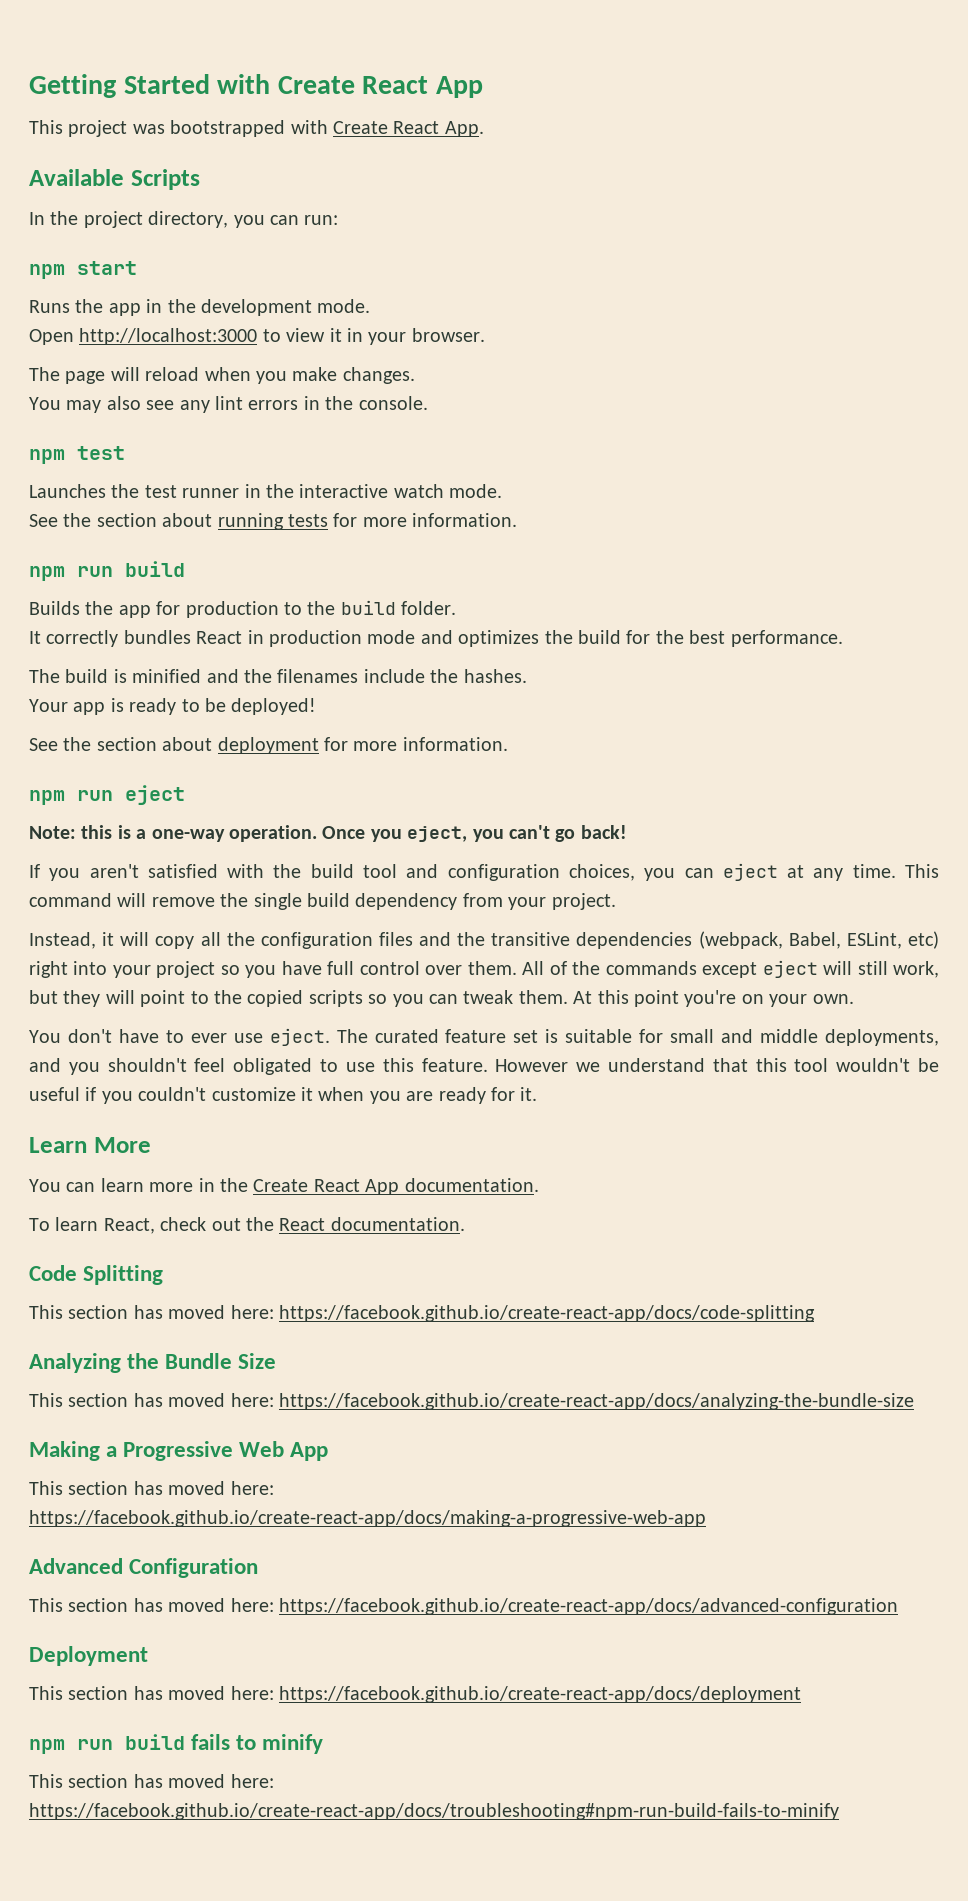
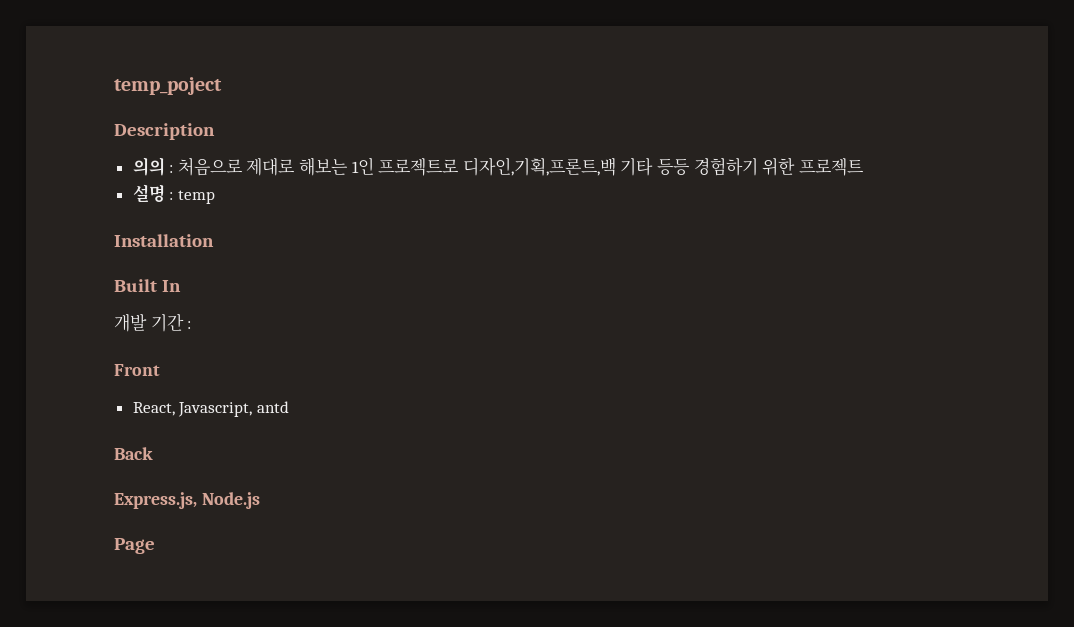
- Getting Started with Create React App
- This project was bootstrapped with Create React App.
- Available Scripts
- In the project directory, you can run:
- npm start
- Runs the app in the development mode.
- Open http://localhost:3000 to view it in your browser.
- The page will reload when you make changes.
- You may also see any lint errors in the console.
- npm test
- Launches the test runner in the interactive watch mode.
- See the section about running tests for more information.
- npm run build
- Builds the app for production to the build folder.
- It correctly bundles React in production mode and optimizes the build for the best performance.
- The build is minified and the filenames include the hashes.
- Your app is ready to be deployed!
- See the section about deployment for more information.
- npm run eject
- Note: this is a one-way operation. Once you eject, you can't go back!
- If you aren't satisfied with the build tool and configuration choices, you can eject at any time. This command will remove the single build dependency from your project.
- Instead, it will copy all the configuration files and the transitive dependencies (webpack, Babel, ESLint, etc) right into your project so you have full control over them. All of the commands except eject will still work, but they will point to the copied scripts so you can tweak them. At this point you're on your own.
- You don't have to ever use eject. The curated feature set is suitable for small and middle deployments, and you shouldn't feel obligated to use this feature. However we understand that this tool wouldn't be useful if you couldn't customize it when you are ready for it.
- Learn More
- You can learn more in the Create React App documentation.
- To learn React, check out the React documentation.
- Code Splitting
- This section has moved here: https://facebook.github.io/create-react-app/docs/code-splitting
- Analyzing the Bundle Size
- This section has moved here: https://facebook.github.io/create-react-app/docs/analyzing-the-bundle-size
- Making a Progressive Web App
- This section has moved here: https://facebook.github.io/create-react-app/docs/making-a-progressive-web-app
- Advanced Configuration
- This section has moved here: https://facebook.github.io/create-react-app/docs/advanced-configuration
- Deployment
- This section has moved here: https://facebook.github.io/create-react-app/docs/deployment
- npm run build fails to minify
- This section has moved here: https://facebook.github.io/create-react-app/docs/troubleshooting#npm-run-build-fails-to-minify
+ temp_poject
+ Description
+ 의의 : 처음으로 제대로 해보는 1인 프로젝트로 디자인,기획,프론트,백 기타 등등 경험하기 위한 프로젝트
+ 설명 : temp
+ Installation
+ Built In
+ 개발 기간 :
+ Front
+ React, Javascript, antd
+ Back
+ Express.js, Node.js
+ Page

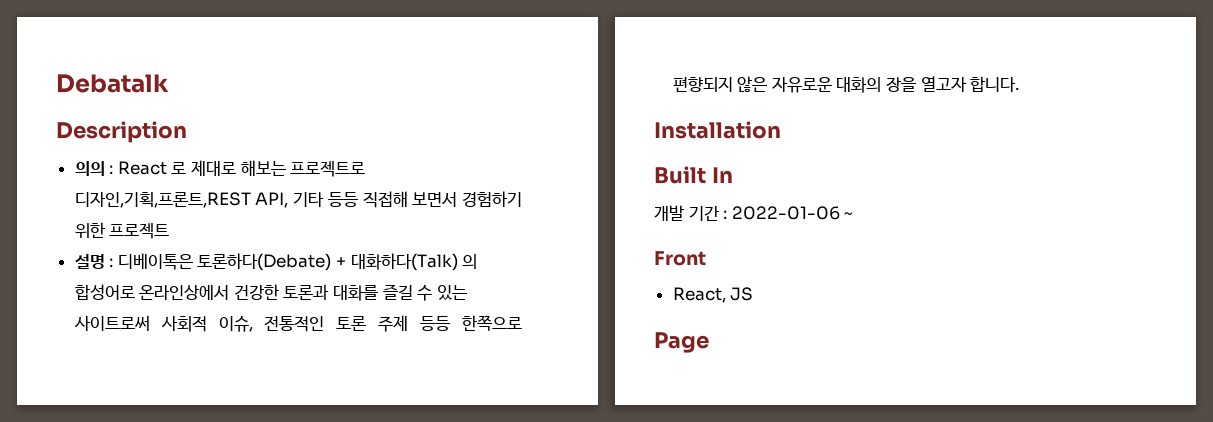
- temp_poject
+ Debatalk
- 의의 : 처음으로 제대로 해보는 1인 프로젝트로 디자인,기획,프론트,백 기타 등등 경험하기 위한 프로젝트
+ 의의 : React 로 제대로 해보는 프로젝트로 디자인,기획,프론트,REST API, 기타 등등 직접해 보면서 경험하기 위한 프로젝트
- 설명 : temp
+ 설명 : 디베이톡은 토론하다(Debate) + 대화하다(Talk) 의 합성어로 온라인상에서 건강한 토론과 대화를 즐길 수 있는 사이트로써 사회적 이슈, 전통적인 토론 주제 등등 한쪽으로 편향되지 않은 자유로운 대화의 장을 열고자 합니다.
- 개발 기간 :
+ 개발 기간 : 2022-01-06 ~
- React, Javascript, antd
- Back
- Express.js, Node.js
+ React, JS

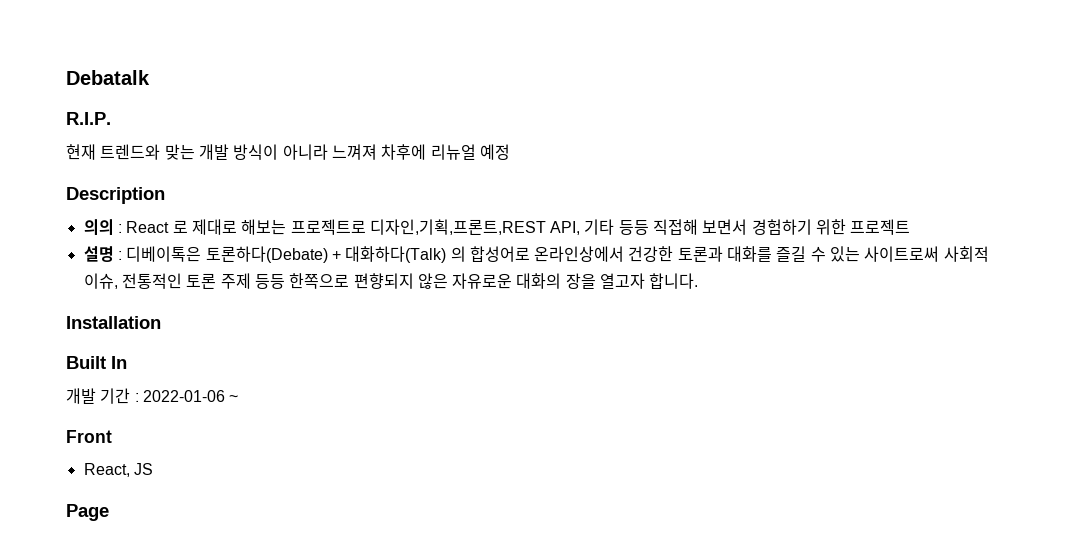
+ R.I.P.
+ 현재 트렌드와 맞는 개발 방식이 아니라 느껴져 차후에 리뉴얼 예정

